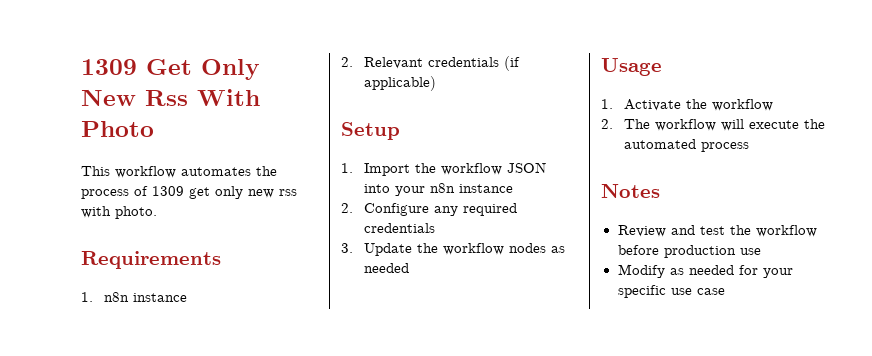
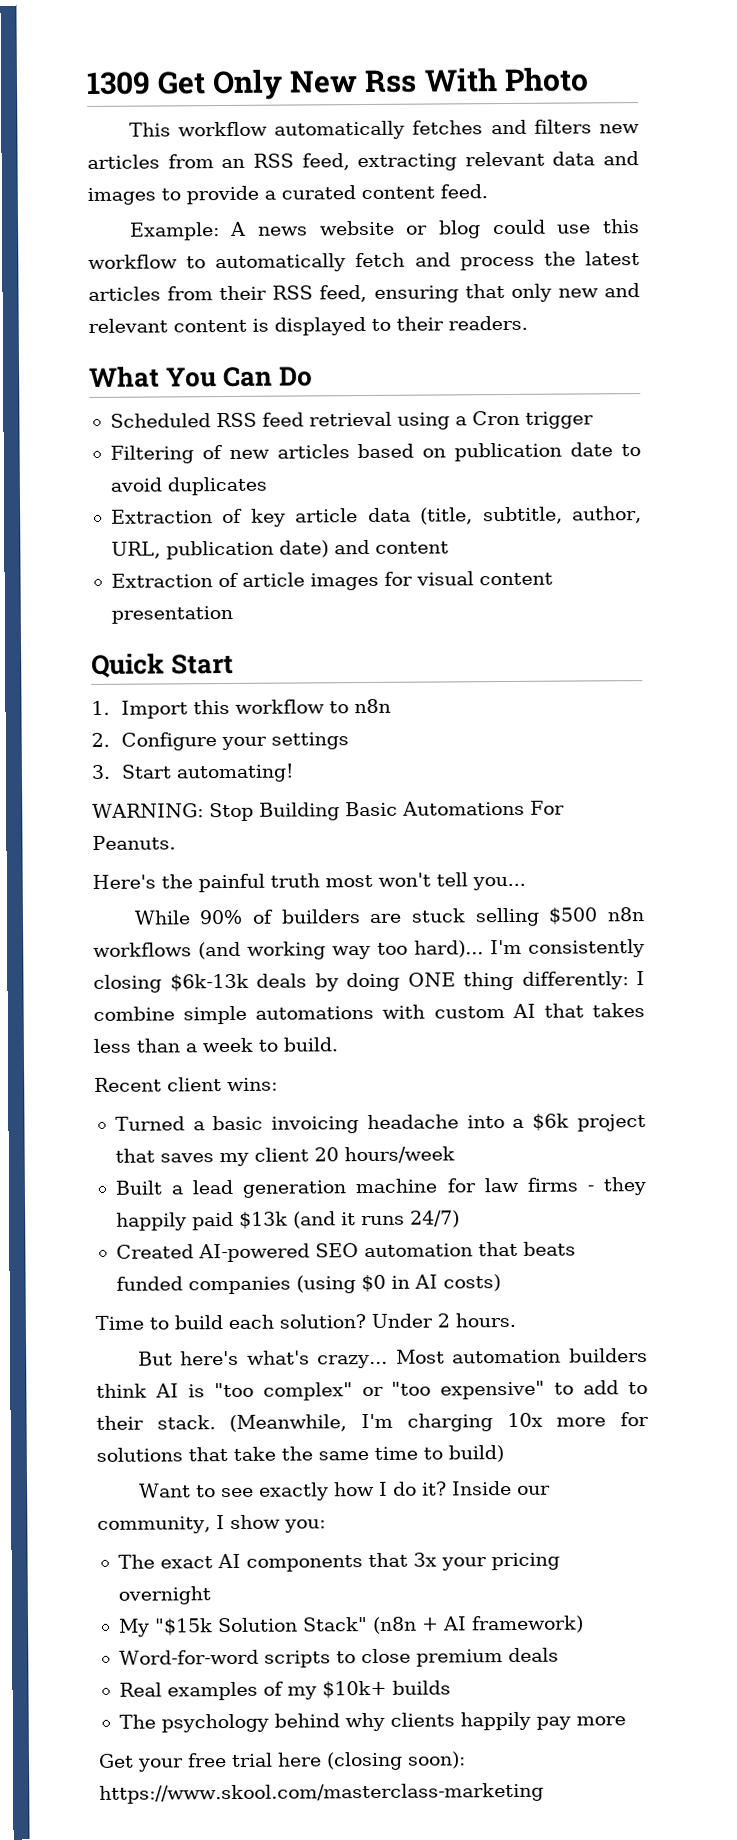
- This workflow automates the process of 1309 get only new rss with photo.
- Requirements
- 1. n8n instance
- 2. Relevant credentials (if applicable)
- Setup
- 1. Import the workflow JSON into your n8n instance
+ This workflow automatically fetches and filters new articles from an RSS feed, extracting relevant data and images to provide a curated content feed.
+ Example: A news website or blog could use this workflow to automatically fetch and process the latest articles from their RSS feed, ensuring that only new and relevant content is displayed to their readers.
+ What You Can Do
+ Scheduled RSS feed retrieval using a Cron trigger
+ Filtering of new articles based on publication date to avoid duplicates
+ Extraction of key article data (title, subtitle, author, URL, publication date) and content
+ Extraction of article images for visual content presentation
+ Quick Start
+ 1. Import this workflow to n8n
- 2. Configure any required credentials
- 3. Update the workflow nodes as needed
- Usage
- 1. Activate the workflow
- 2. The workflow will execute the automated process
- Notes
- Review and test the workflow before production use
- Modify as needed for your specific use case
+ 2. Configure your settings
+ 3. Start automating!
+ WARNING: Stop Building Basic Automations For Peanuts.
+ Here's the painful truth most won't tell you...
+ While 90% of builders are stuck selling $500 n8n workflows (and working way too hard)... I'm consistently closing $6k-13k deals by doing ONE thing differently: I combine simple automations with custom AI that takes less than a week to build.
+ Recent client wins:
+ Turned a basic invoicing headache into a $6k project that saves my client 20 hours/week
+ Built a lead generation machine for law firms - they happily paid $13k (and it runs 24/7)
+ Created AI-powered SEO automation that beats funded companies (using $0 in AI costs)
+ Time to build each solution? Under 2 hours.
+ But here's what's crazy... Most automation builders think AI is "too complex" or "too expensive" to add to their stack. (Meanwhile, I'm charging 10x more for solutions that take the same time to build)
+ Want to see exactly how I do it? Inside our community, I show you:
+ The exact AI components that 3x your pricing overnight
+ My "$15k Solution Stack" (n8n + AI framework)
+ Word-for-word scripts to close premium deals
+ Real examples of my $10k+ builds
+ The psychology behind why clients happily pay more
+ Get your free trial here (closing soon): https://www.skool.com/masterclass-marketing

